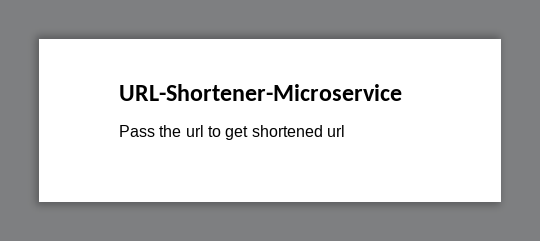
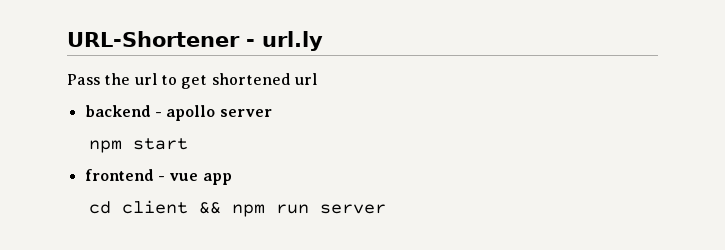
- URL-Shortener-Microservice
+ URL-Shortener - url.ly
+ backend - apollo server
+ npm start
+ frontend - vue app
+ cd client && npm run server

